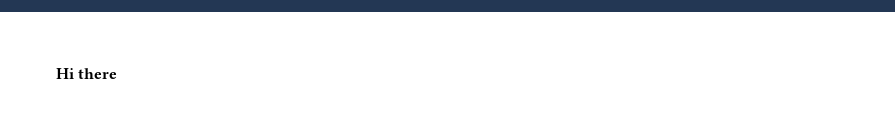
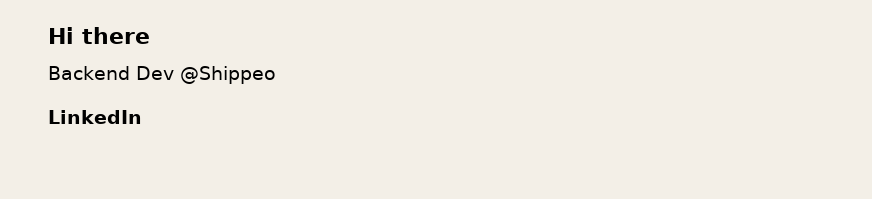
+ Backend Dev @Shippeo
+ LinkedIn

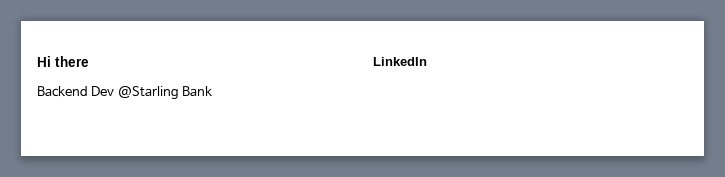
- Backend Dev @Shippeo
+ Backend Dev @Starling Bank

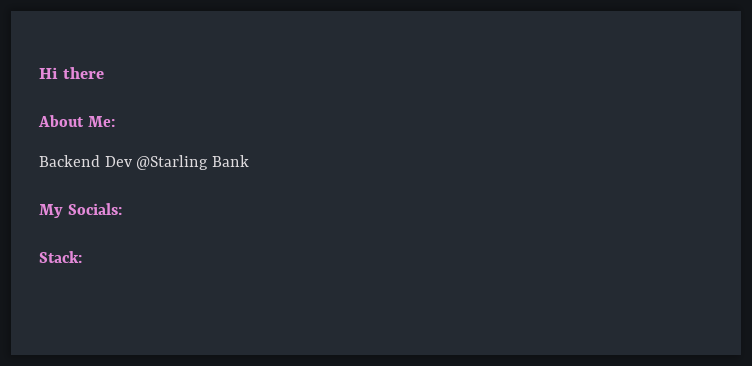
+ About Me:
- LinkedIn
+ My Socials:
+ Stack:

